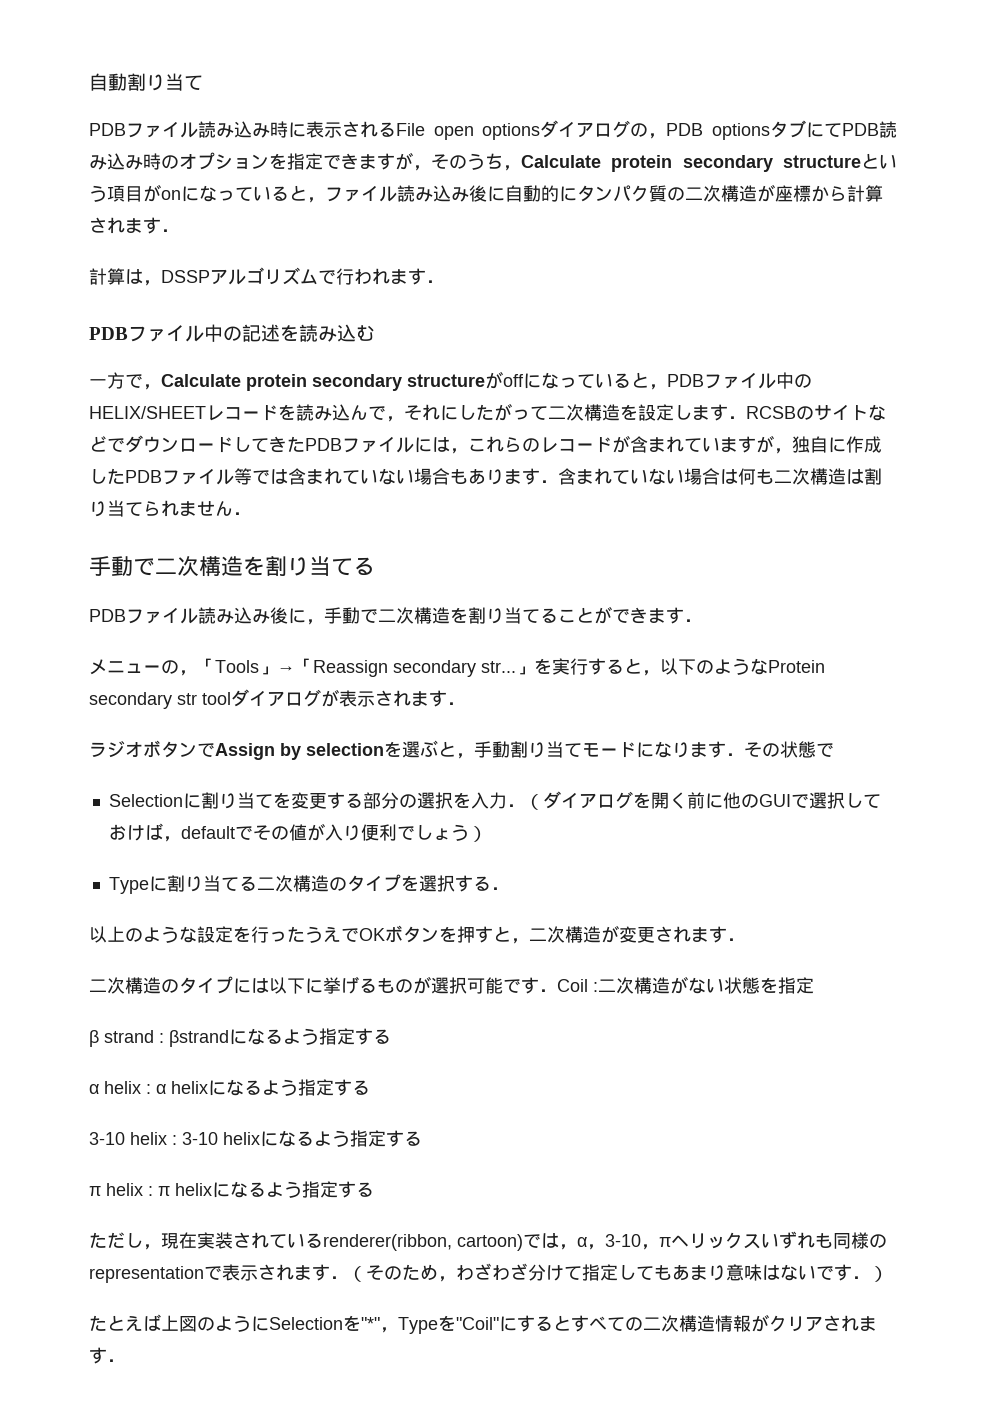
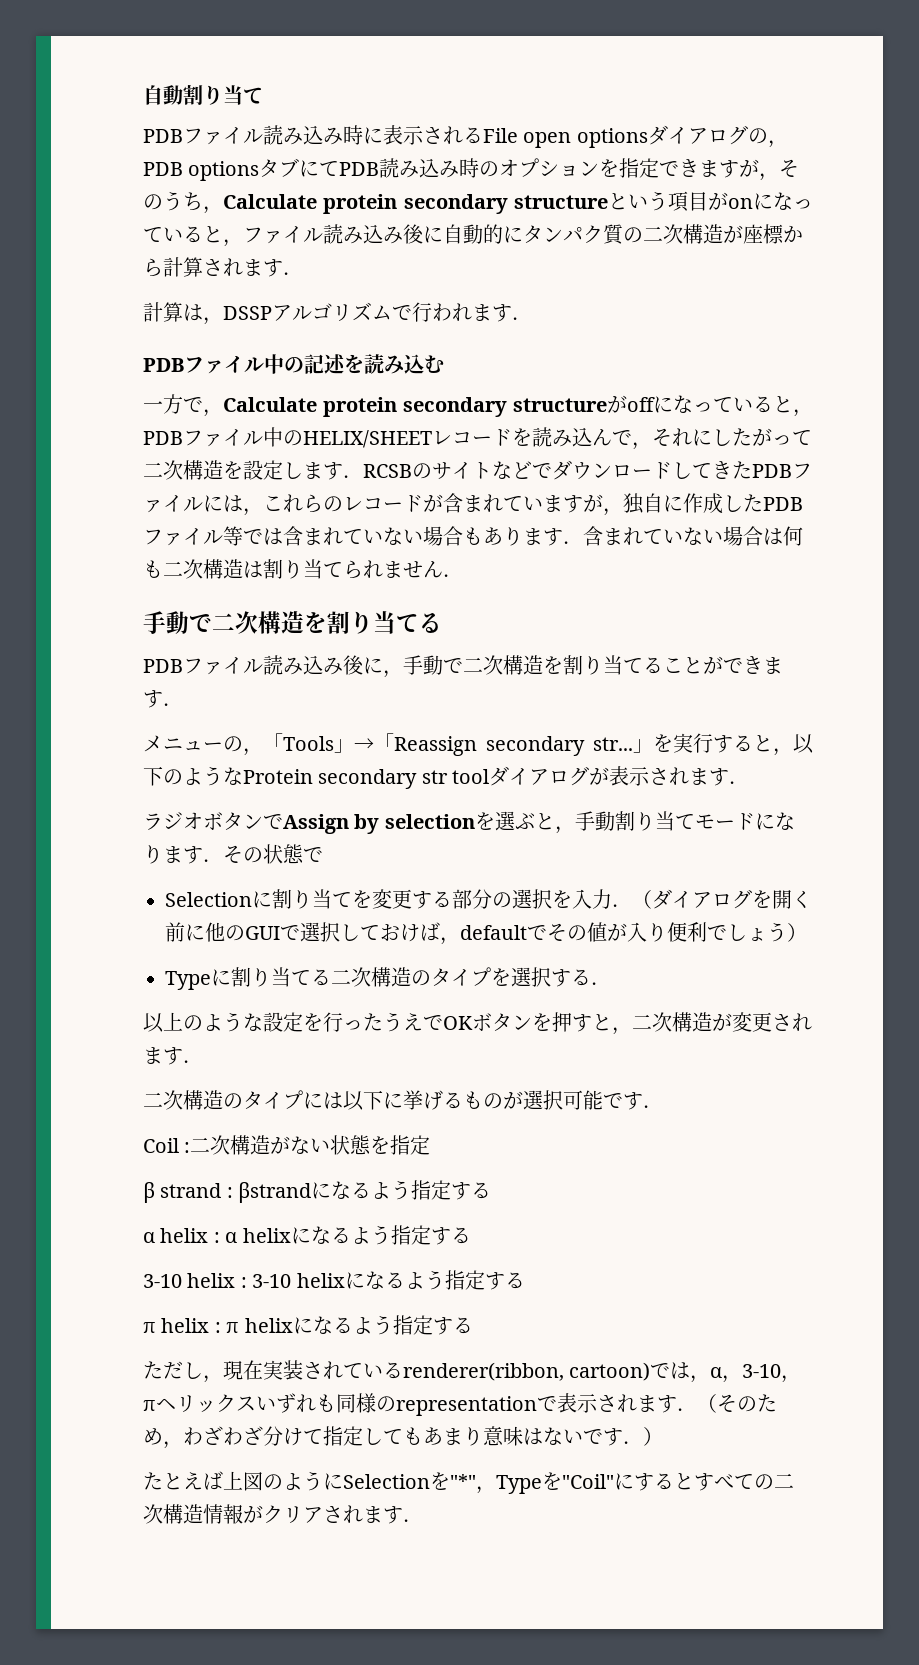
- 二次構造のタイプには以下に挙げるものが選択可能です．Coil :二次構造がない状態を指定
+ 二次構造のタイプには以下に挙げるものが選択可能です．
+ Coil :二次構造がない状態を指定

